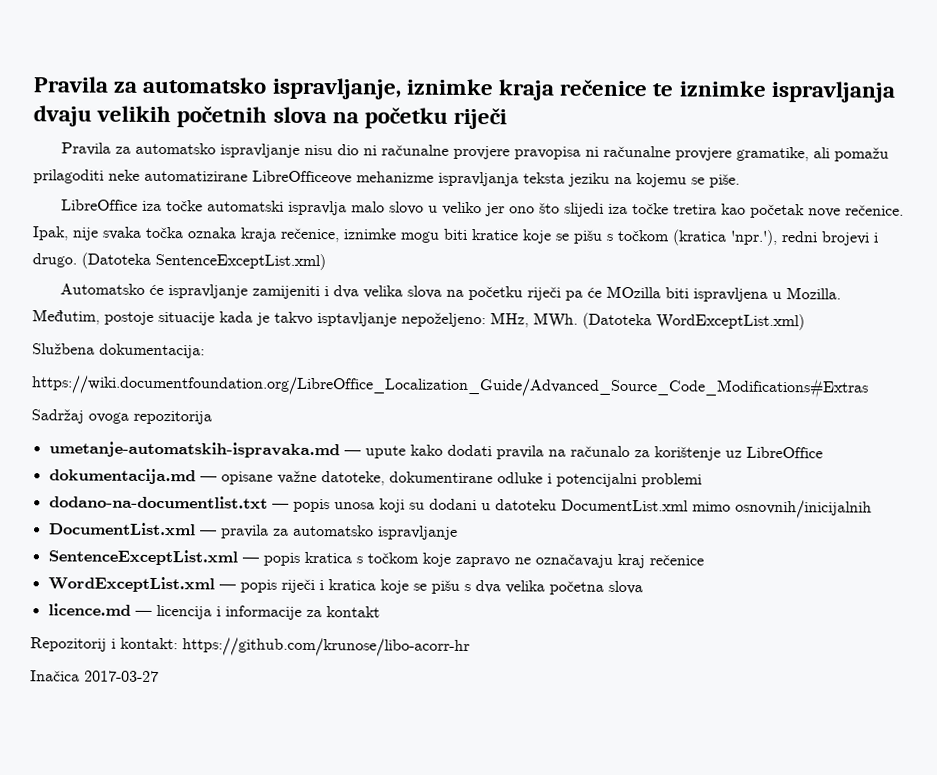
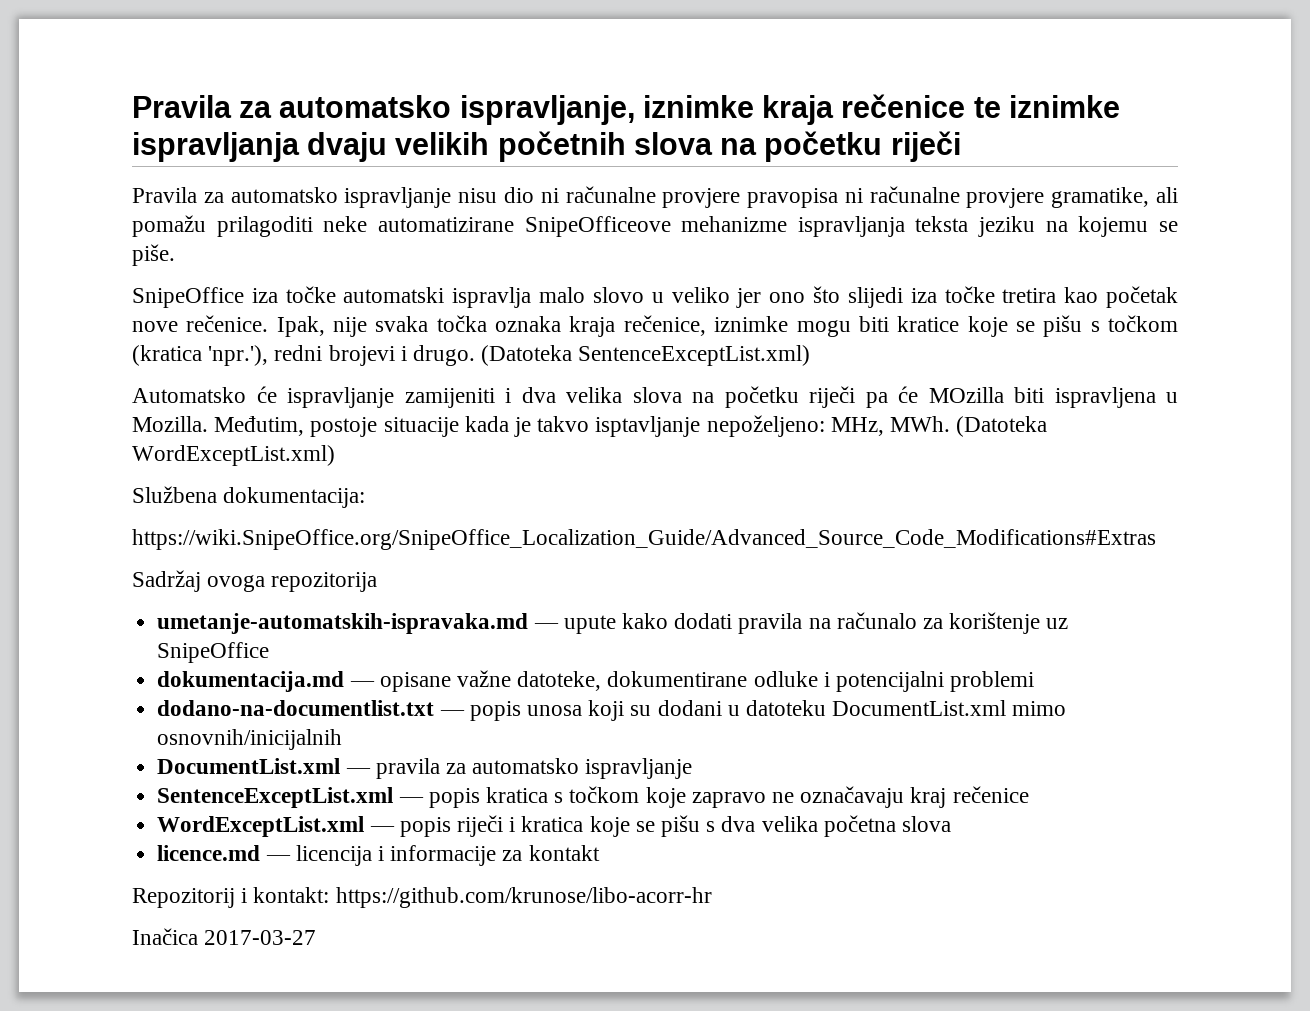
- Pravila za automatsko ispravljanje nisu dio ni računalne provjere pravopisa ni računalne provjere gramatike, ali pomažu prilagoditi neke automatizirane LibreOfficeove mehanizme ispravljanja teksta jeziku na kojemu se piše.
+ Pravila za automatsko ispravljanje nisu dio ni računalne provjere pravopisa ni računalne provjere gramatike, ali pomažu prilagoditi neke automatizirane SnipeOfficeove mehanizme ispravljanja teksta jeziku na kojemu se piše.
- LibreOffice iza točke automatski ispravlja malo slovo u veliko jer ono što slijedi iza točke tretira kao početak nove rečenice.
+ SnipeOffice iza točke automatski ispravlja malo slovo u veliko jer ono što slijedi iza točke tretira kao početak nove rečenice.
- https://wiki.documentfoundation.org/LibreOffice_Localization_Guide/Advanced_Source_Code_Modifications#Extras
+ https://wiki.SnipeOffice.org/SnipeOffice_Localization_Guide/Advanced_Source_Code_Modifications#Extras
- umetanje-automatskih-ispravaka.md — upute kako dodati pravila na računalo za korištenje uz LibreOffice
+ umetanje-automatskih-ispravaka.md — upute kako dodati pravila na računalo za korištenje uz SnipeOffice

